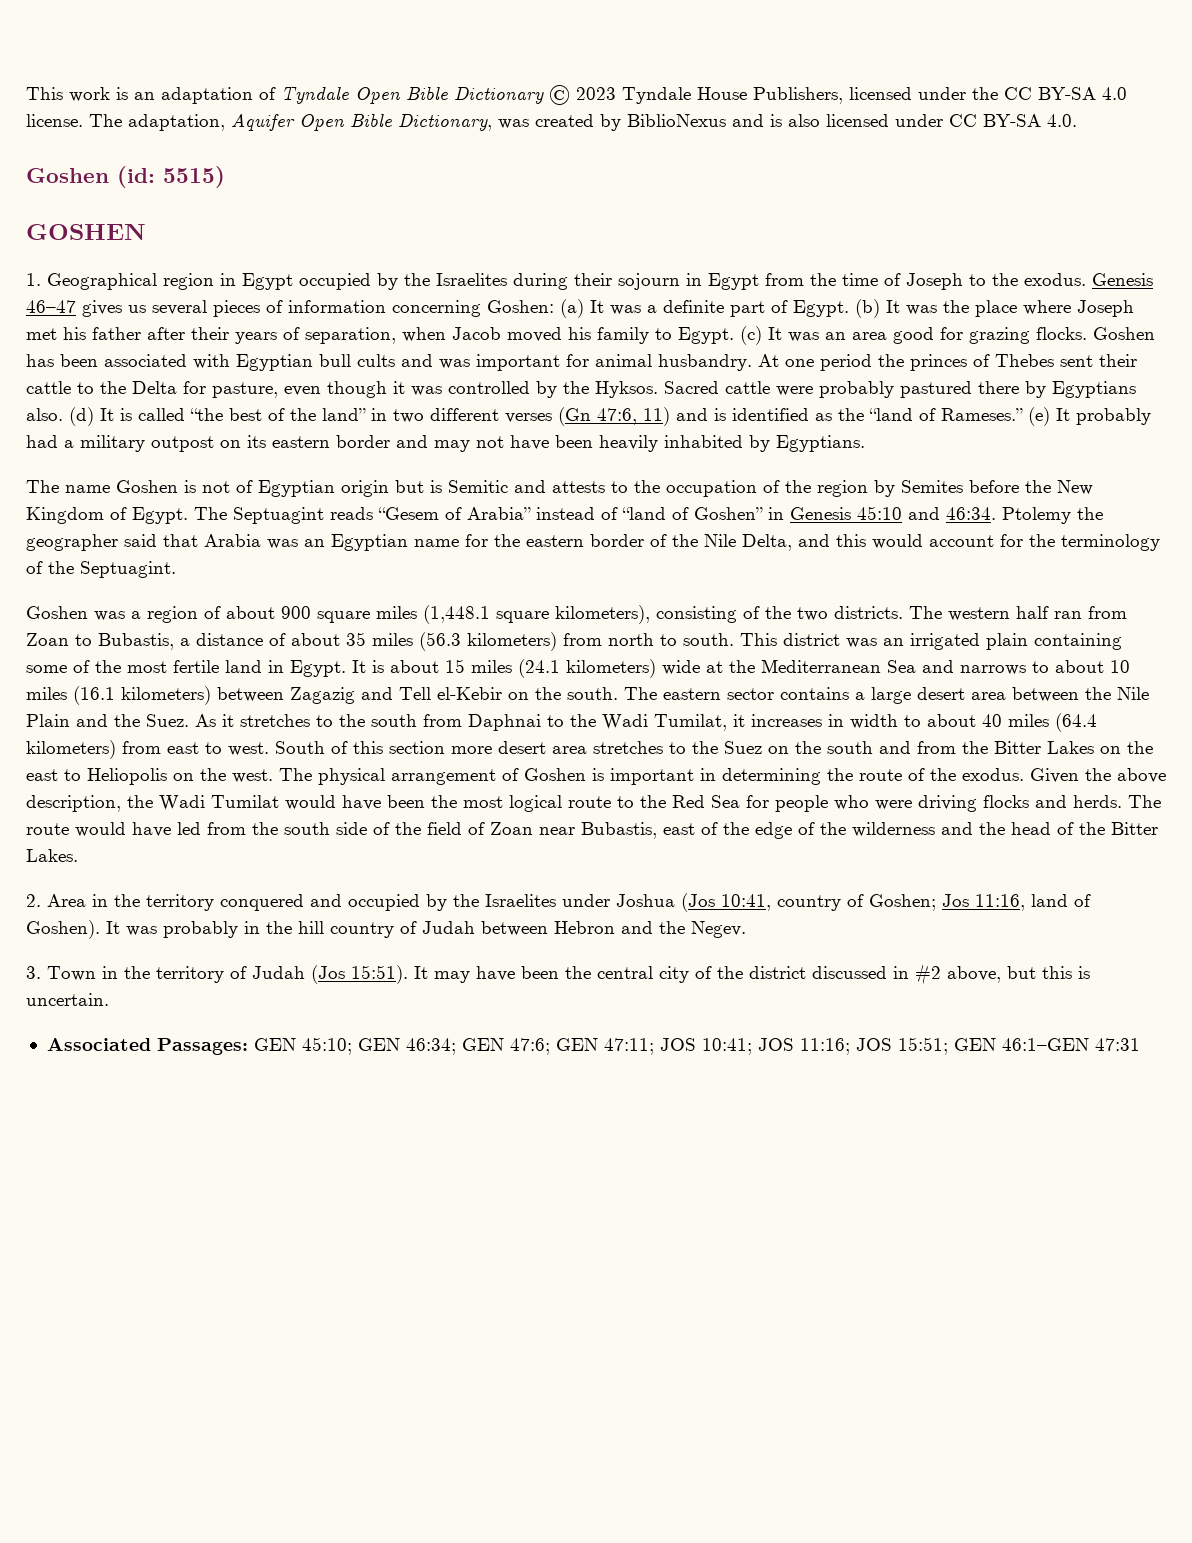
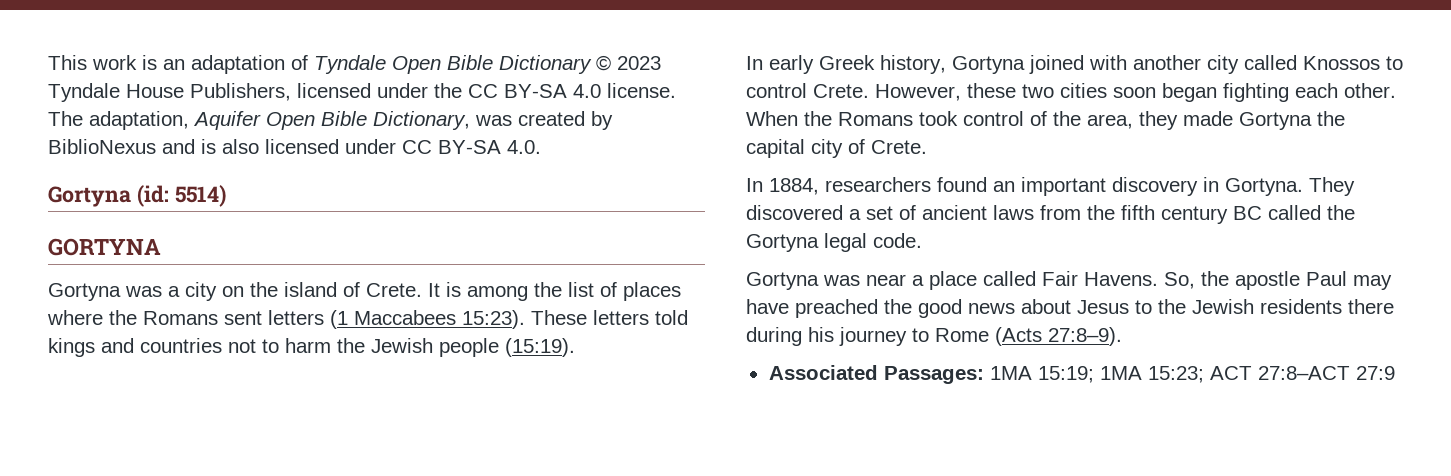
- Goshen (id: 5515)
- GOSHEN
- 1. Geographical region in Egypt occupied by the Israelites during their sojourn in Egypt from the time of Joseph to the exodus. Genesis 46–47 gives us several pieces of information concerning Goshen: (a) It was a definite part of Egypt. (b) It was the place where Joseph met his father after their years of separation, when Jacob moved his family to Egypt. (c) It was an area good for grazing flocks. Goshen has been associated with Egyptian bull cults and was important for animal husbandry. At one period the princes of Thebes sent their cattle to the Delta for pasture, even though it was controlled by the Hyksos. Sacred cattle were probably pastured there by Egyptians also. (d) It is called “the best of the land” in two different verses (Gn 47:6, 11) and is identified as the “land of Rameses.” (e) It probably had a military outpost on its eastern border and may not have been heavily inhabited by Egyptians.
- The name Goshen is not of Egyptian origin but is Semitic and attests to the occupation of the region by Semites before the New Kingdom of Egypt. The Septuagint reads “Gesem of Arabia” instead of “land of Goshen” in Genesis 45:10 and 46:34. Ptolemy the geographer said that Arabia was an Egyptian name for the eastern border of the Nile Delta, and this would account for the terminology of the Septuagint.
- Goshen was a region of about 900 square miles (1,448.1 square kilometers), consisting of the two districts. The western half ran from Zoan to Bubastis, a distance of about 35 miles (56.3 kilometers) from north to south. This district was an irrigated plain containing some of the most fertile land in Egypt. It is about 15 miles (24.1 kilometers) wide at the Mediterranean Sea and narrows to about 10 miles (16.1 kilometers) between Zagazig and Tell el-Kebir on the south. The eastern sector contains a large desert area between the Nile Plain and the Suez. As it stretches to the south from Daphnai to the Wadi Tumilat, it increases in width to about 40 miles (64.4 kilometers) from east to west. South of this section more desert area stretches to the Suez on the south and from the Bitter Lakes on the east to Heliopolis on the west. The physical arrangement of Goshen is important in determining the route of the exodus. Given the above description, the Wadi Tumilat would have been the most logical route to the Red Sea for people who were driving flocks and herds. The route would have led from the south side of the field of Zoan near Bubastis, east of the edge of the wilderness and the head of the Bitter Lakes.
- 2. Area in the territory conquered and occupied by the Israelites under Joshua (Jos 10:41, country of Goshen; Jos 11:16, land of Goshen). It was probably in the hill country of Judah between Hebron and the Negev.
- 3. Town in the territory of Judah (Jos 15:51). It may have been the central city of the district discussed in #2 above, but this is uncertain.
- Associated Passages: GEN 45:10; GEN 46:34; GEN 47:6; GEN 47:11; JOS 10:41; JOS 11:16; JOS 15:51; GEN 46:1–GEN 47:31
+ Gortyna (id: 5514)
+ GORTYNA
+ Gortyna was a city on the island of Crete. It is among the list of places where the Romans sent letters (1 Maccabees 15:23). These letters told kings and countries not to harm the Jewish people (15:19).
+ In early Greek history, Gortyna joined with another city called Knossos to control Crete. However, these two cities soon began fighting each other. When the Romans took control of the area, they made Gortyna the capital city of Crete.
+ In 1884, researchers found an important discovery in Gortyna. They discovered a set of ancient laws from the fifth century BC called the Gortyna legal code.
+ Gortyna was near a place called Fair Havens. So, the apostle Paul may have preached the good news about Jesus to the Jewish residents there during his journey to Rome (Acts 27:8–9).
+ Associated Passages: 1MA 15:19; 1MA 15:23; ACT 27:8–ACT 27:9

